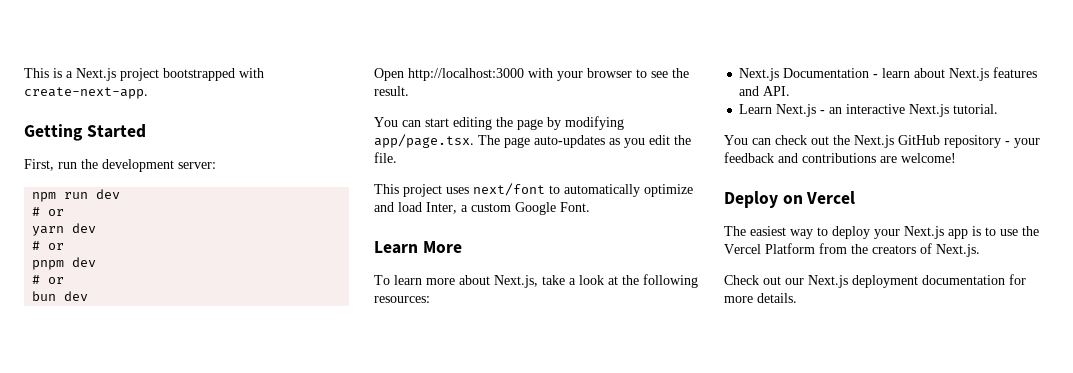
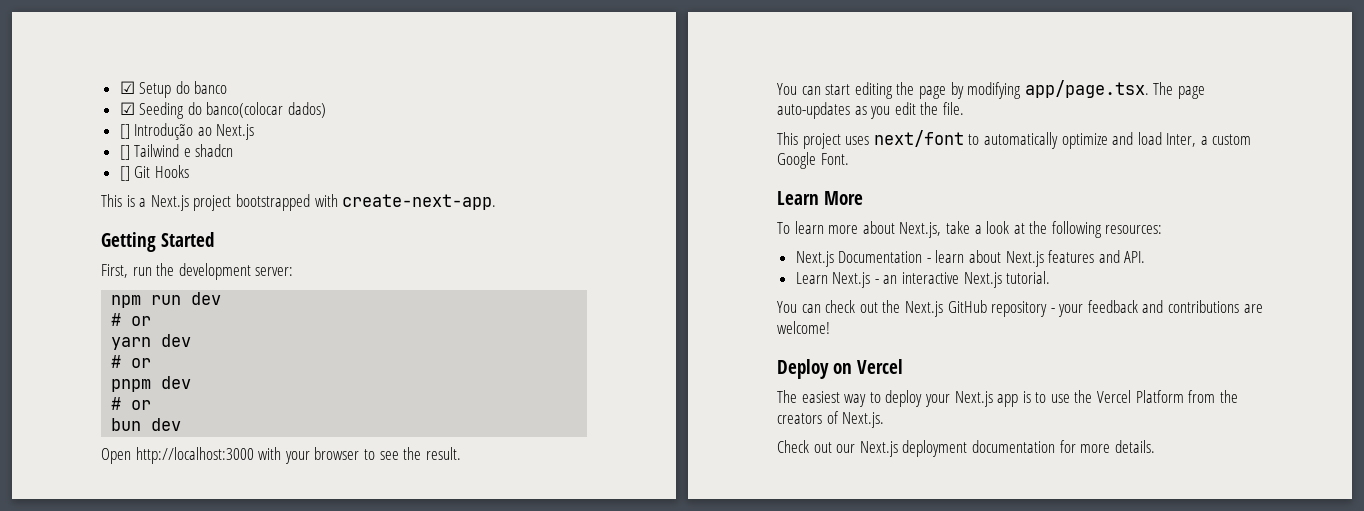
+ ☑ Setup do banco
+ ☑ Seeding do banco(colocar dados)
+ [] Introdução ao Next.js
+ [] Tailwind e shadcn
+ [] Git Hooks

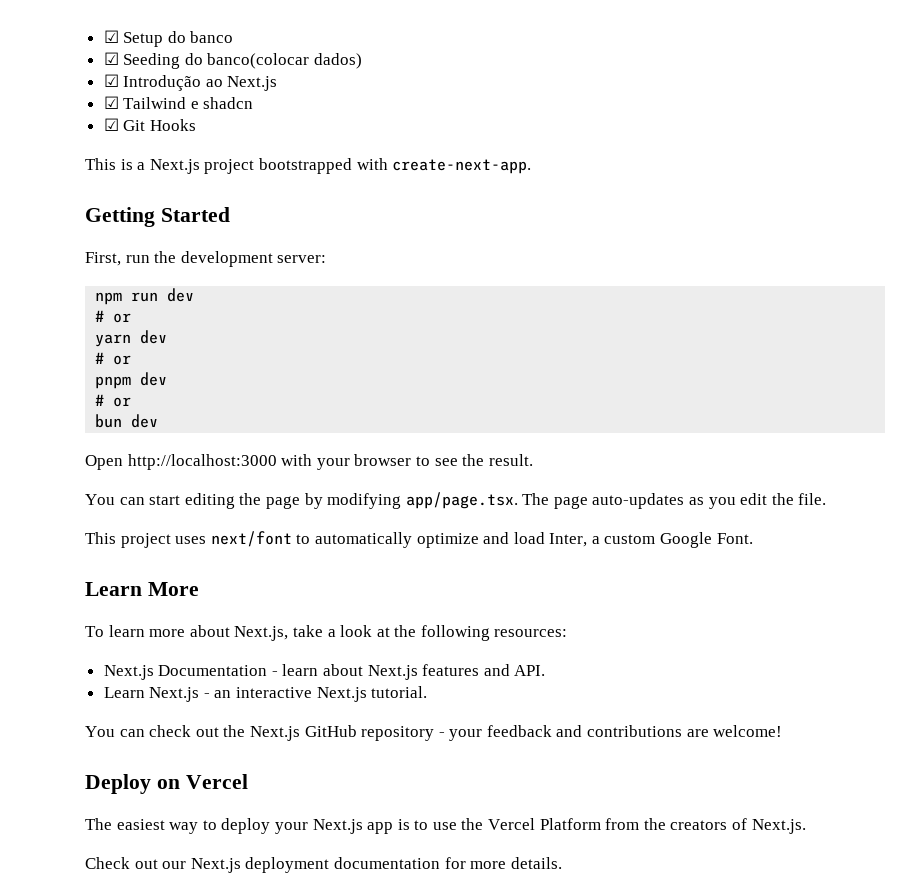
- [] Introdução ao Next.js
+ ☑ Introdução ao Next.js
- [] Tailwind e shadcn
+ ☑ Tailwind e shadcn
- [] Git Hooks
+ ☑ Git Hooks

